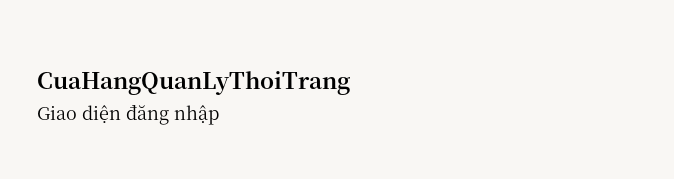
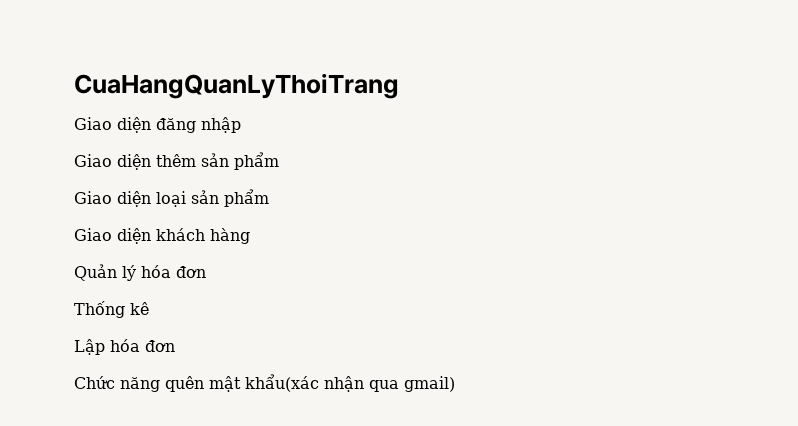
+ Giao diện thêm sản phẩm
+ Giao diện loại sản phẩm
+ Giao diện khách hàng
+ Quản lý hóa đơn
+ Thống kê
+ Lập hóa đơn
+ Chức năng quên mật khẩu(xác nhận qua gmail)

